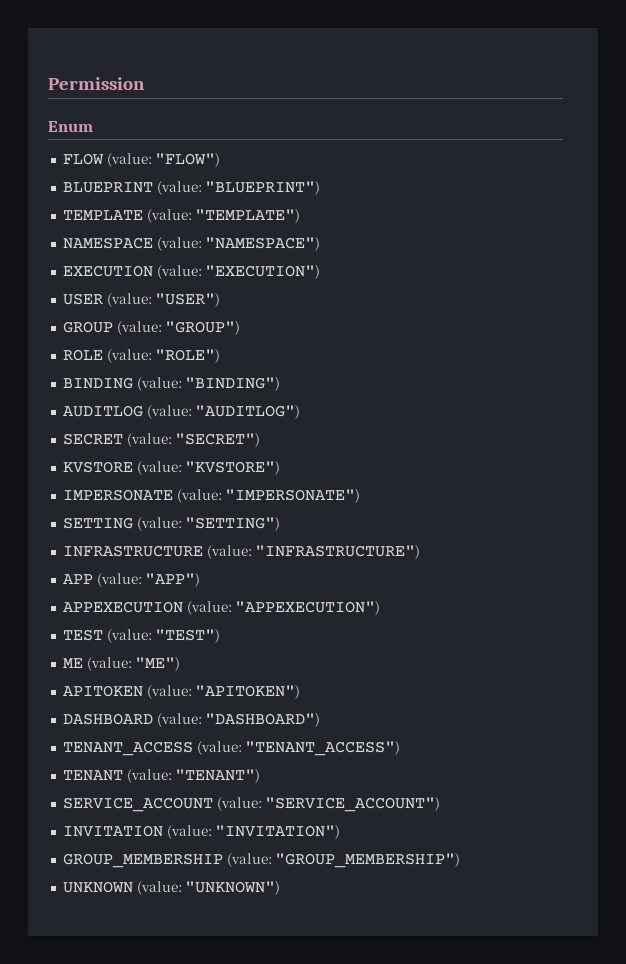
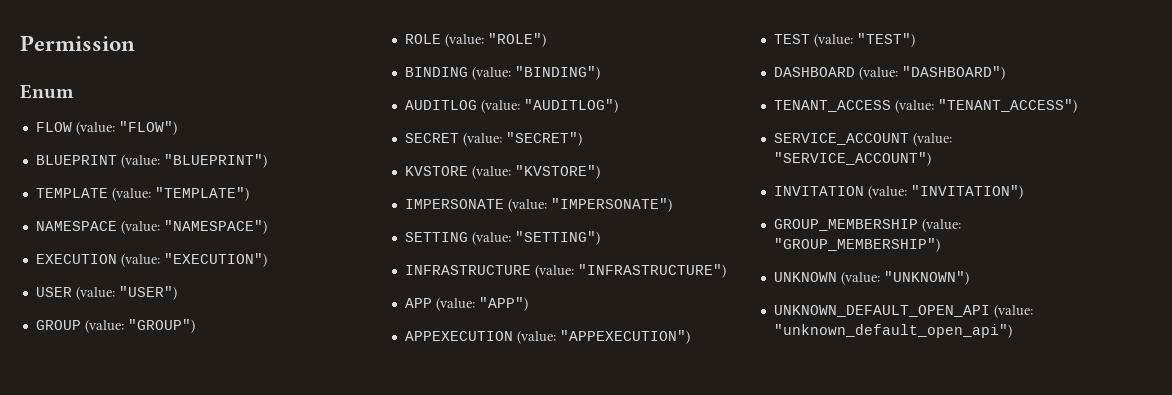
- ME (value: "ME")
- APITOKEN (value: "APITOKEN")
- TENANT (value: "TENANT")
+ UNKNOWN_DEFAULT_OPEN_API (value: "unknown_default_open_api")

